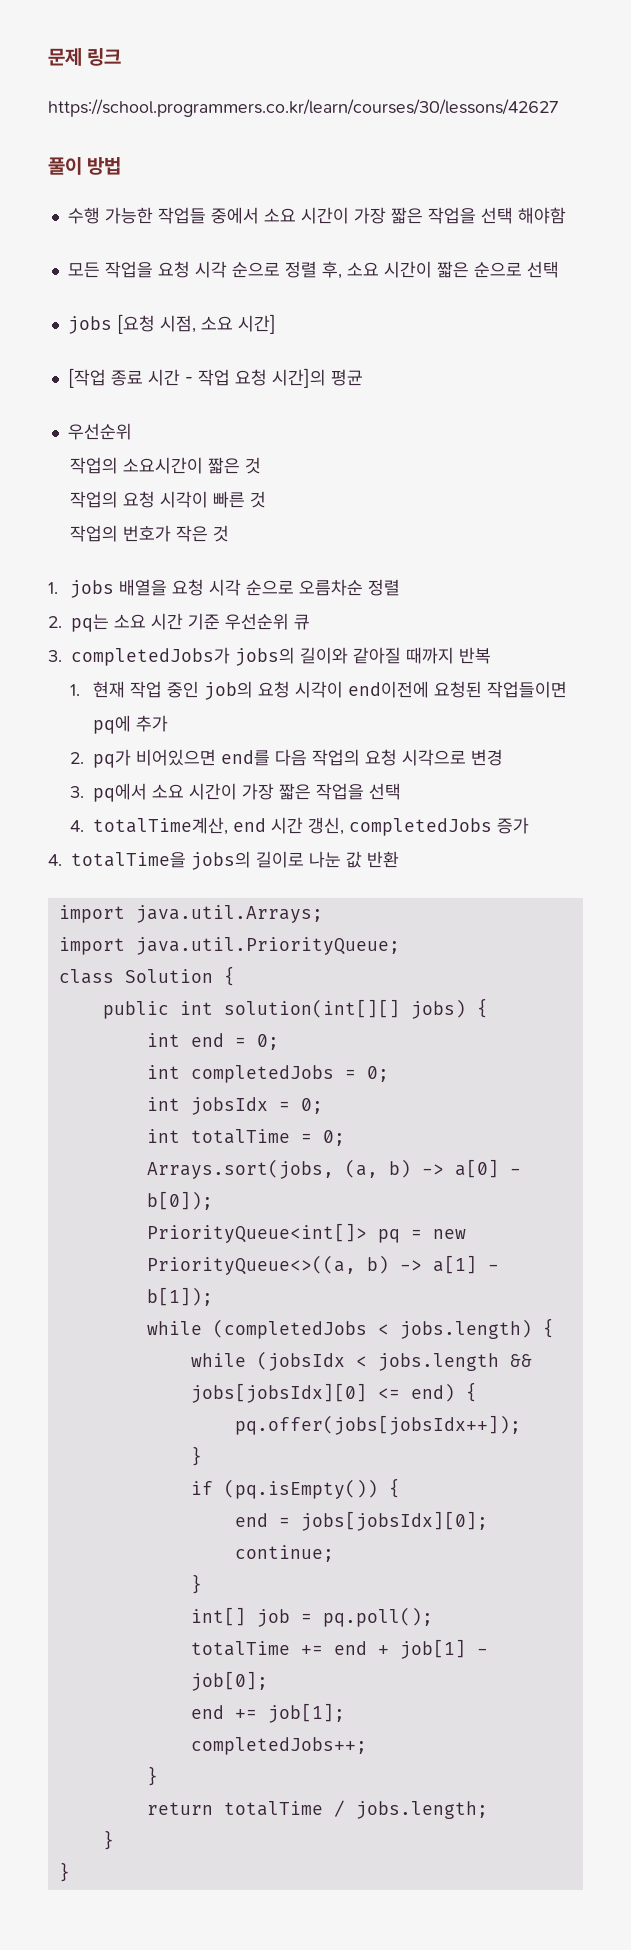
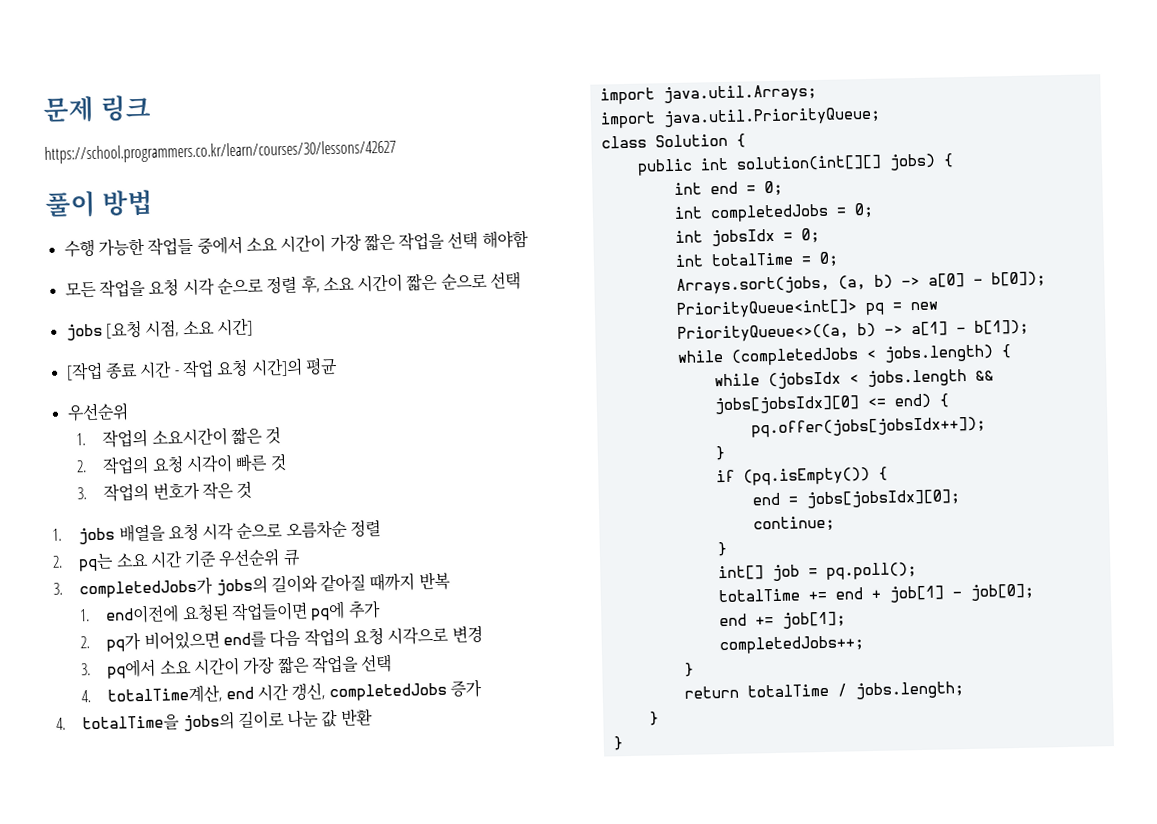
- 작업의 소요시간이 짧은 것
+ 1. 작업의 소요시간이 짧은 것
- 작업의 요청 시각이 빠른 것
+ 2. 작업의 요청 시각이 빠른 것
- 작업의 번호가 작은 것
+ 3. 작업의 번호가 작은 것
- 1. 현재 작업 중인 job의 요청 시각이 end이전에 요청된 작업들이면 pq에 추가
+ 1. end이전에 요청된 작업들이면 pq에 추가

